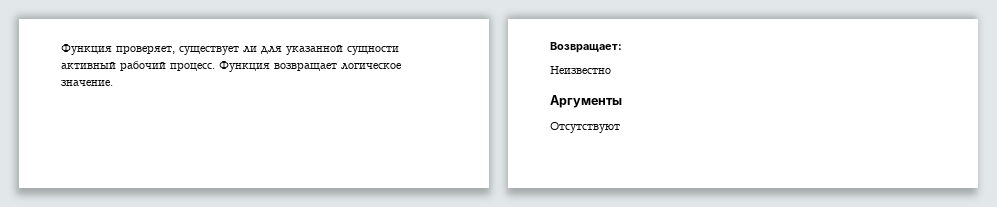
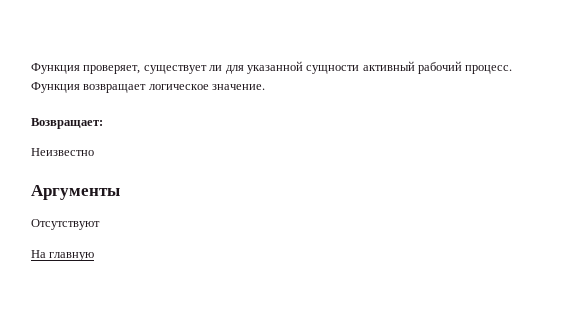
+ На главную

